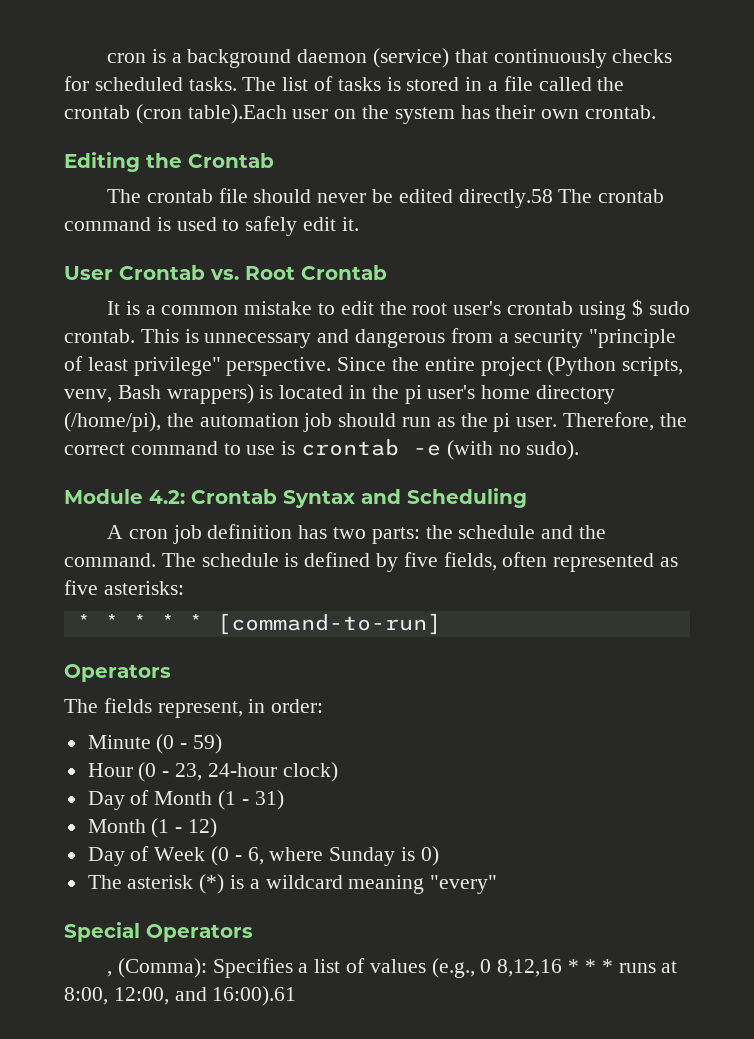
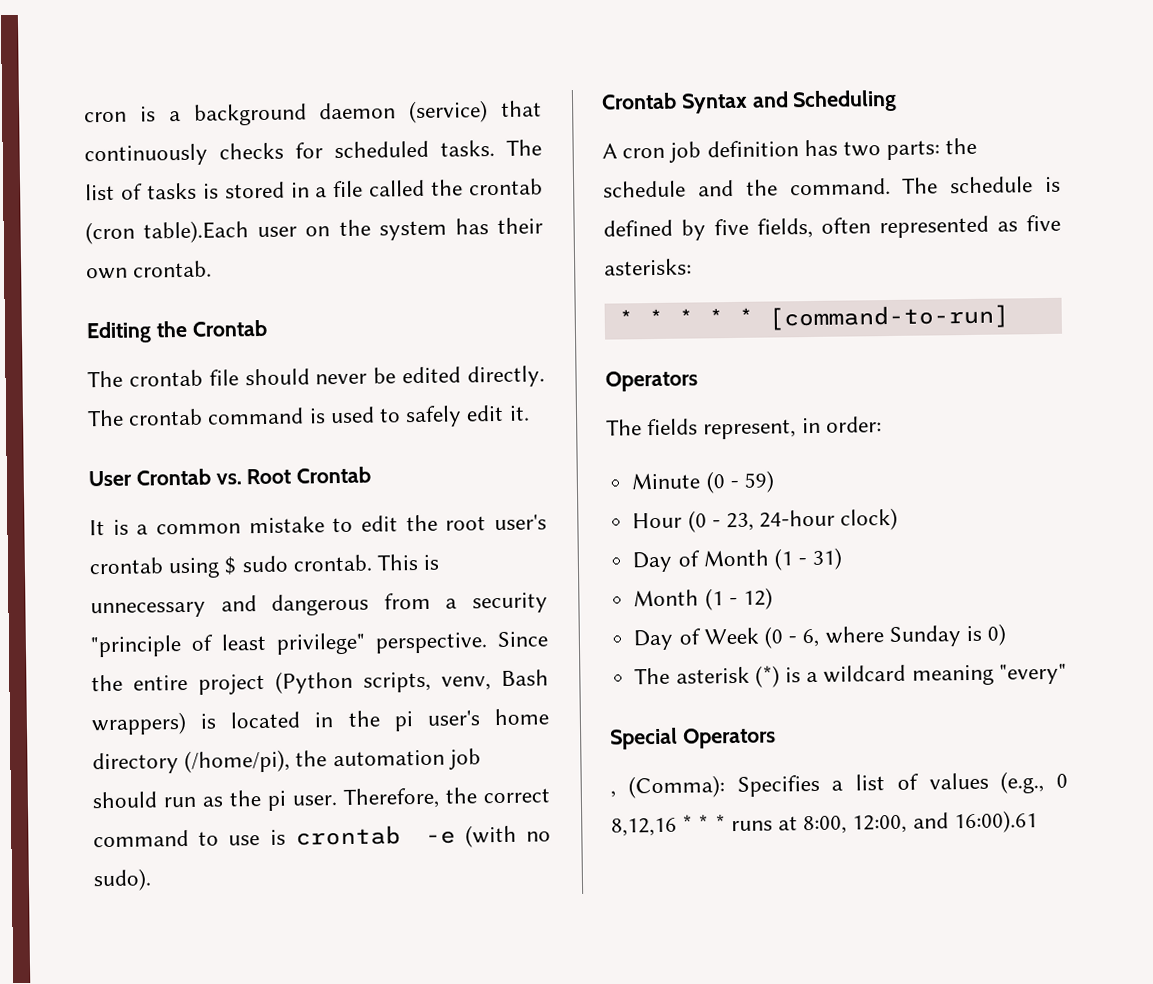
- The crontab file should never be edited directly.58 The crontab command is used to safely edit it.
+ The crontab file should never be edited directly. The crontab command is used to safely edit it.
- Module 4.2: Crontab Syntax and Scheduling
+ Crontab Syntax and Scheduling

